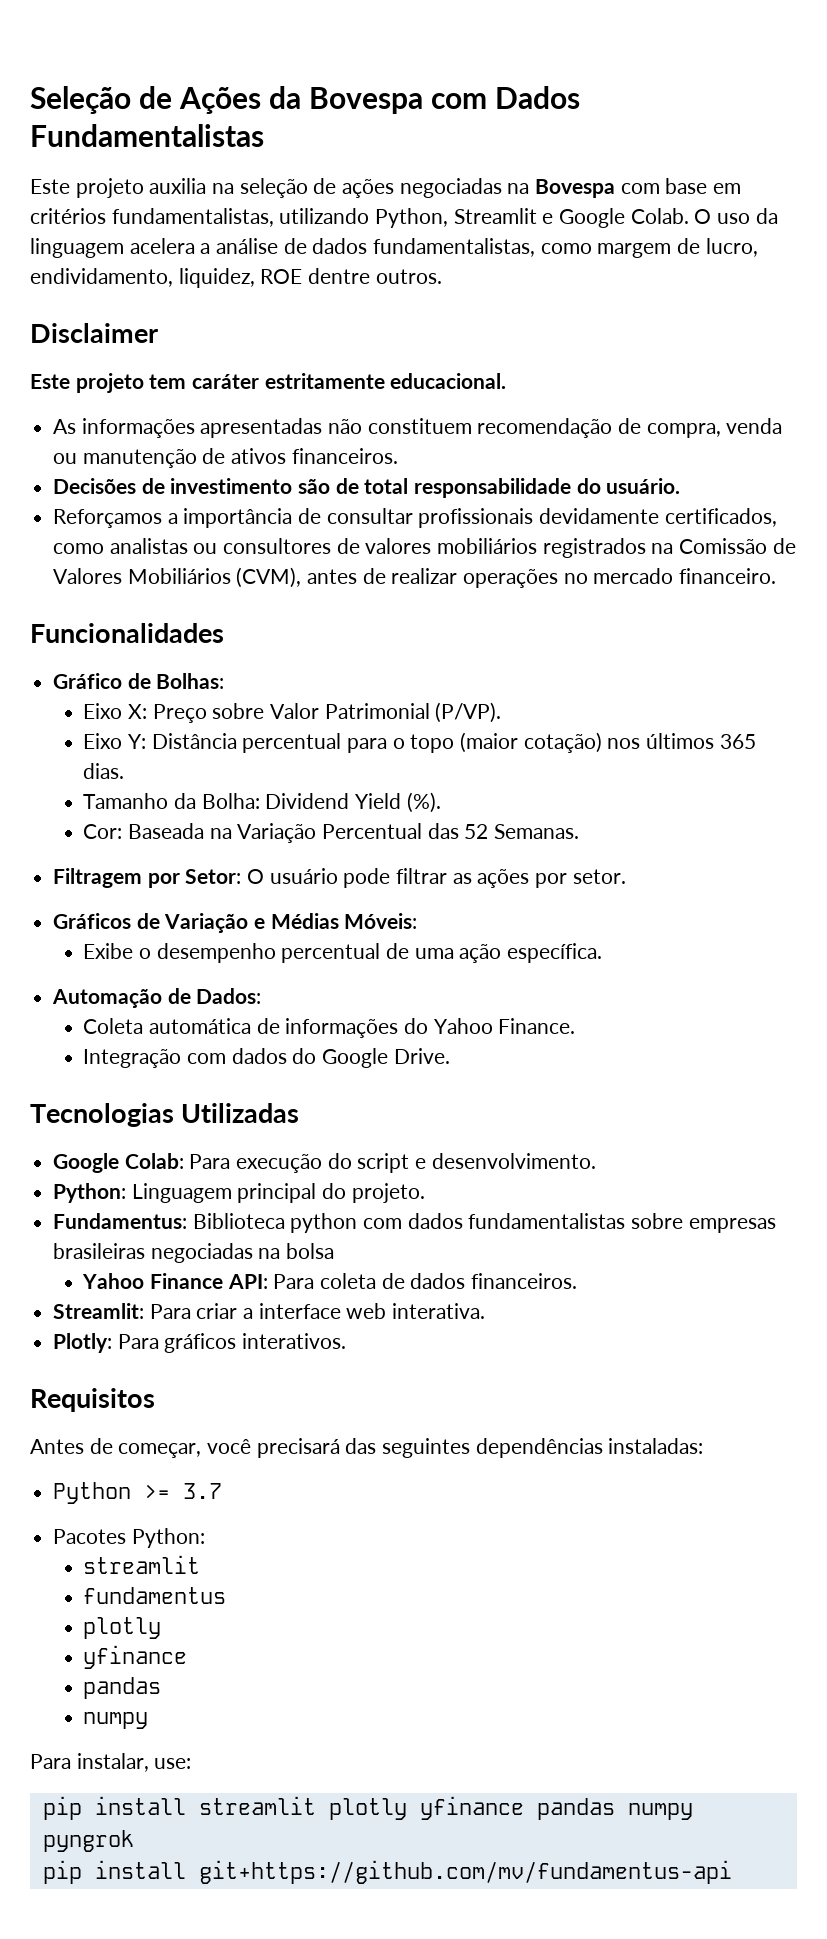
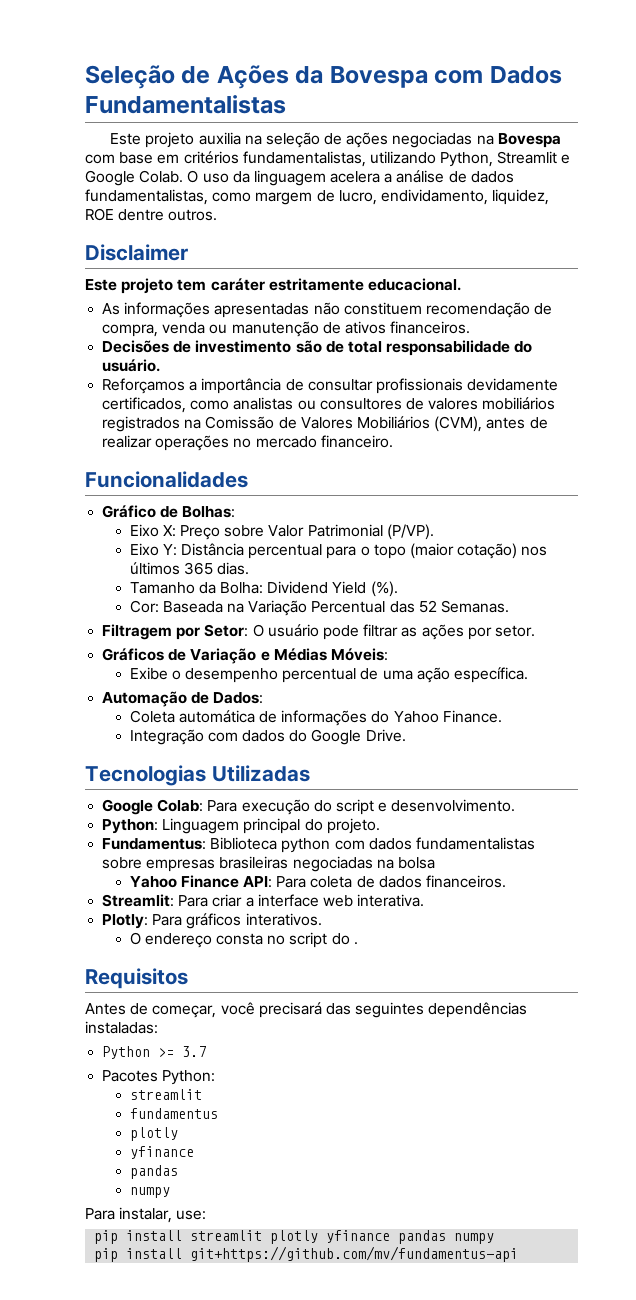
+ O endereço consta no script do .
- pip install streamlit plotly yfinance pandas numpy pyngrok
+ pip install streamlit plotly yfinance pandas numpy

